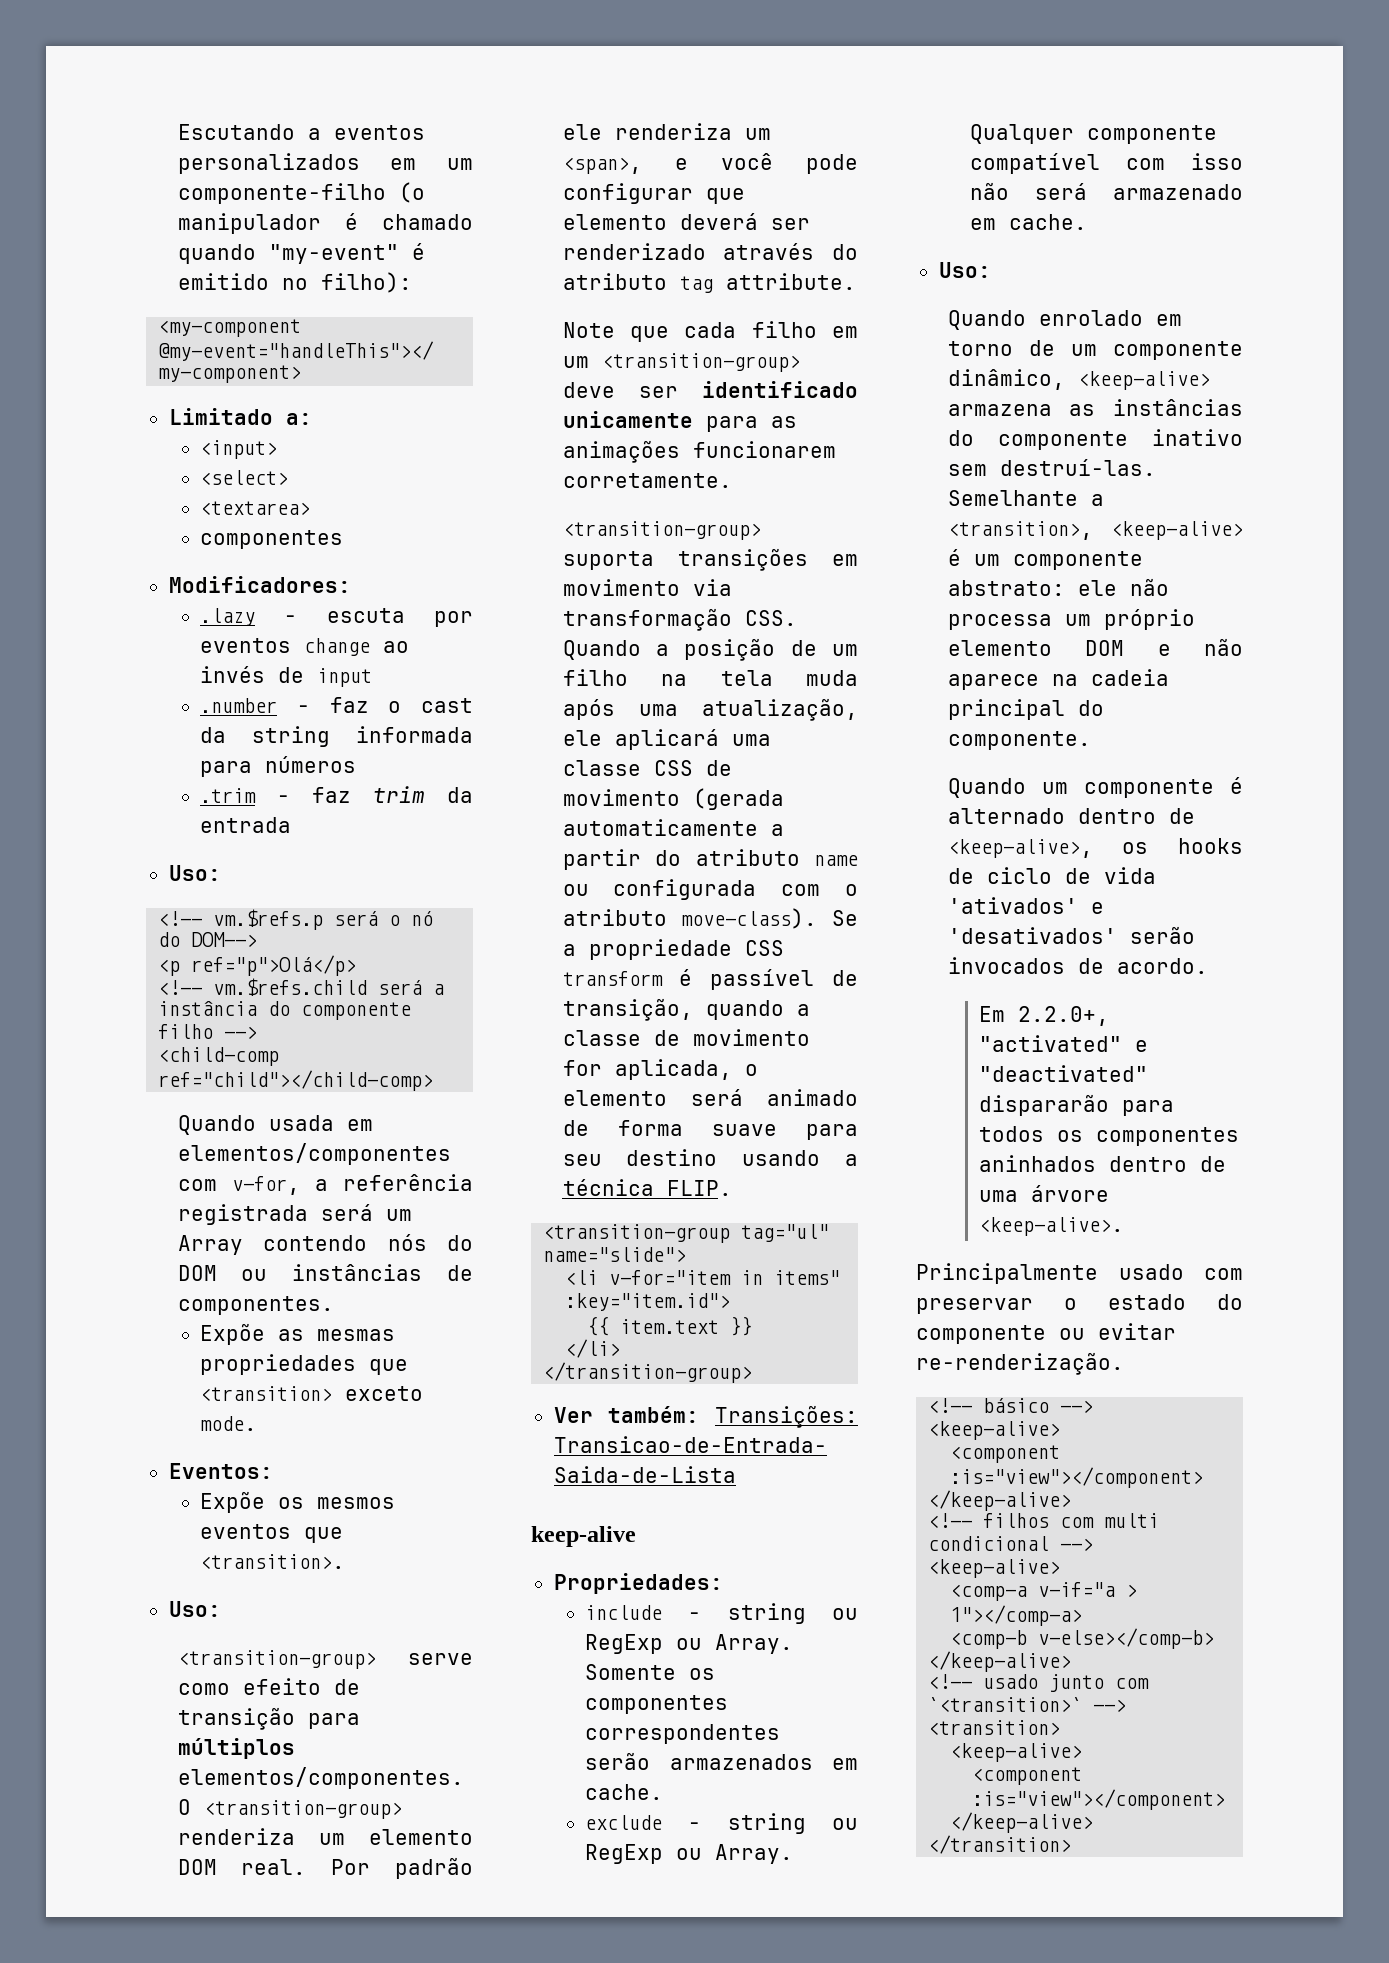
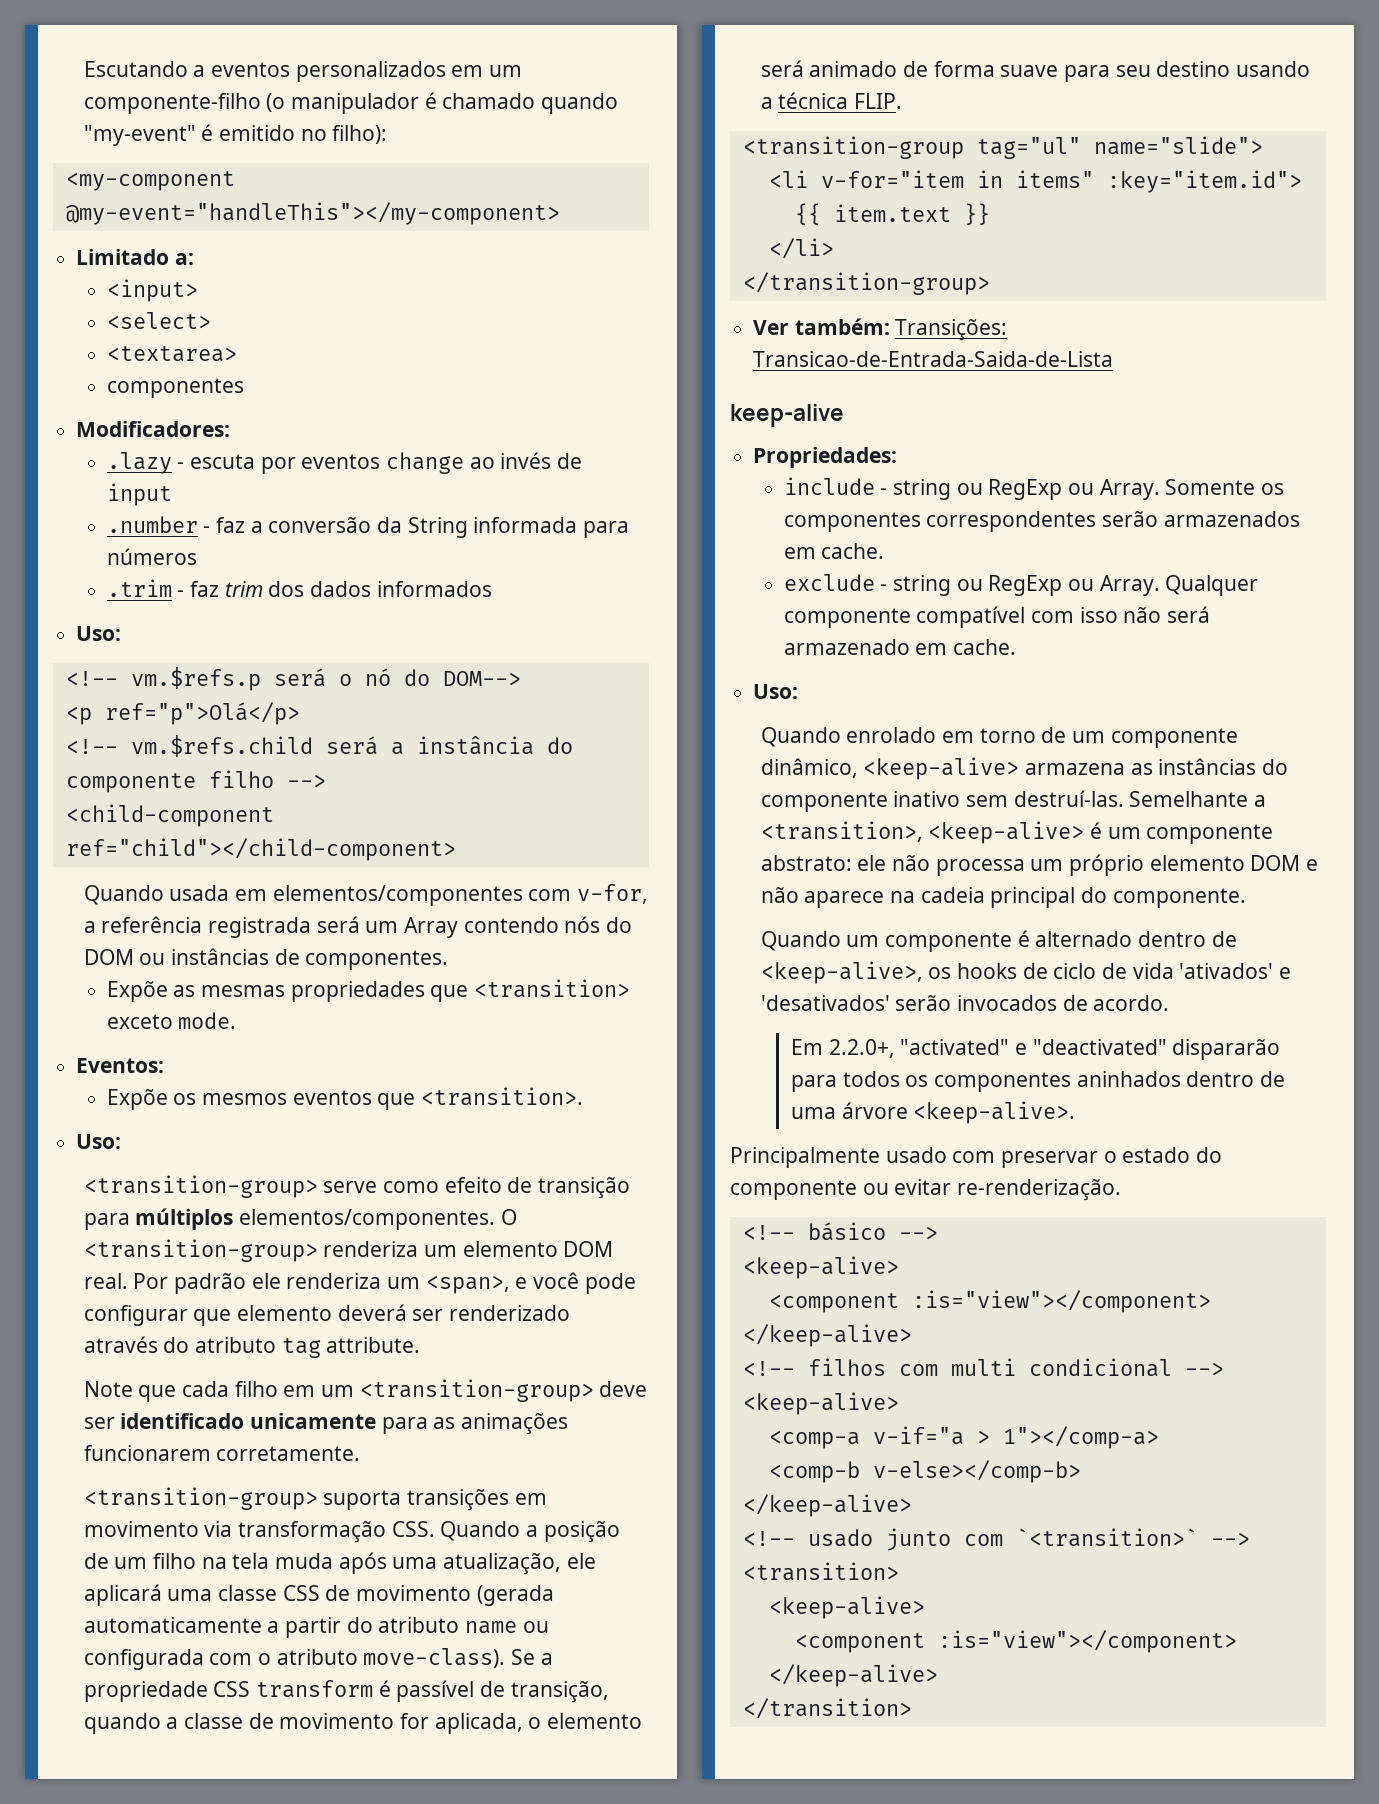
- .number - faz o cast da string informada para números
+ .number - faz a conversão da String informada para números
- .trim - faz trim da entrada
+ .trim - faz trim dos dados informados
- <child-comp ref="child"></child-comp>
+ <child-component ref="child"></child-component>

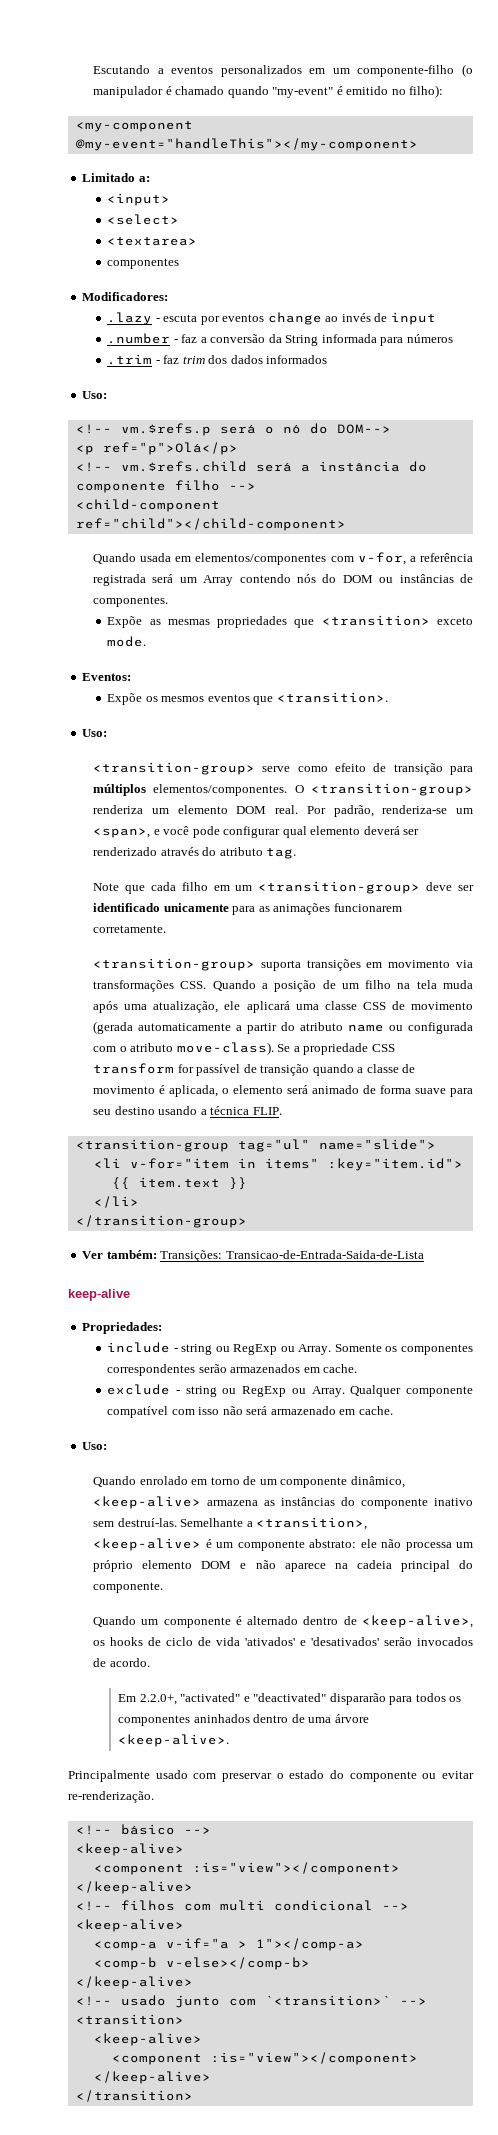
- Por padrão ele renderiza um <span>, e você pode configurar que elemento deverá ser renderizado através do atributo tag attribute.
+ Por padrão, renderiza-se um <span>, e você pode configurar qual elemento deverá ser renderizado através do atributo tag.
- <transition-group> suporta transições em movimento via transformação CSS. Quando a posição de um filho na tela muda após uma atualização, ele aplicará uma classe CSS de movimento (gerada automaticamente a partir do atributo name ou configurada com o atributo move-class).
+ <transition-group> suporta transições em movimento via transformações CSS. Quando a posição de um filho na tela muda após uma atualização, ele aplicará uma classe CSS de movimento (gerada automaticamente a partir do atributo name ou configurada com o atributo move-class).
- Se a propriedade CSS transform é passível de transição, quando a classe de movimento for aplicada, o elemento será animado de forma suave para seu destino usando a técnica FLIP.
+ Se a propriedade CSS transform for passível de transição quando a classe de movimento é aplicada, o elemento será animado de forma suave para seu destino usando a técnica FLIP.

